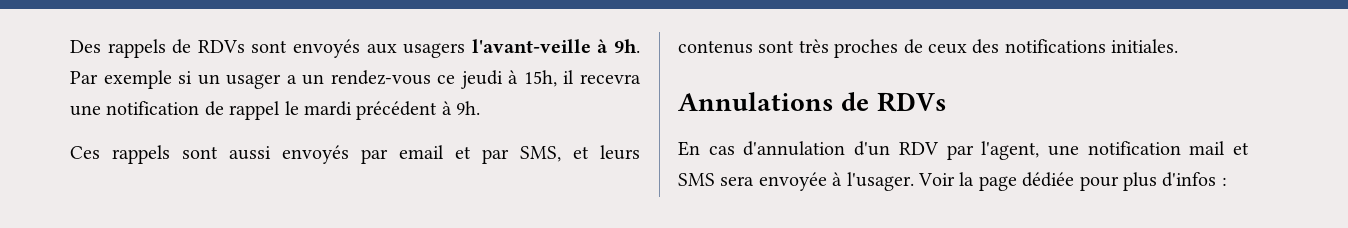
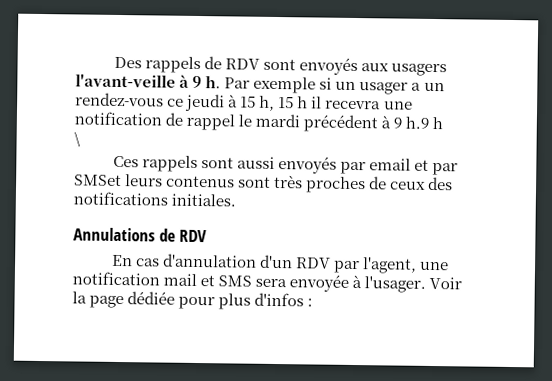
- Des rappels de RDVs sont envoyés aux usagers l'avant-veille à 9h.
+ Des rappels de RDV sont envoyés aux usagers l'avant-veille à 9 h.
- Par exemple si un usager a un rendez-vous ce jeudi à 15h, il recevra une notification de rappel le mardi précédent à 9h.
+ Par exemple si un usager a un rendez-vous ce jeudi à 15 h, 15 h il recevra une notification de rappel le mardi précédent à 9 h.9 h
+ \
- Ces rappels sont aussi envoyés par email et par SMS, et leurs contenus sont très proches de ceux des notifications initiales.
+ Ces rappels sont aussi envoyés par email et par SMSet leurs contenus sont très proches de ceux des notifications initiales.
- Annulations de RDVs
+ Annulations de RDV

